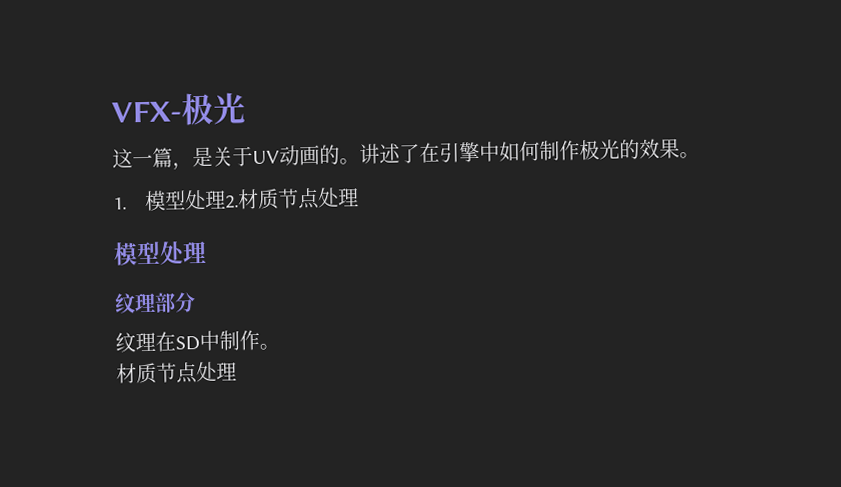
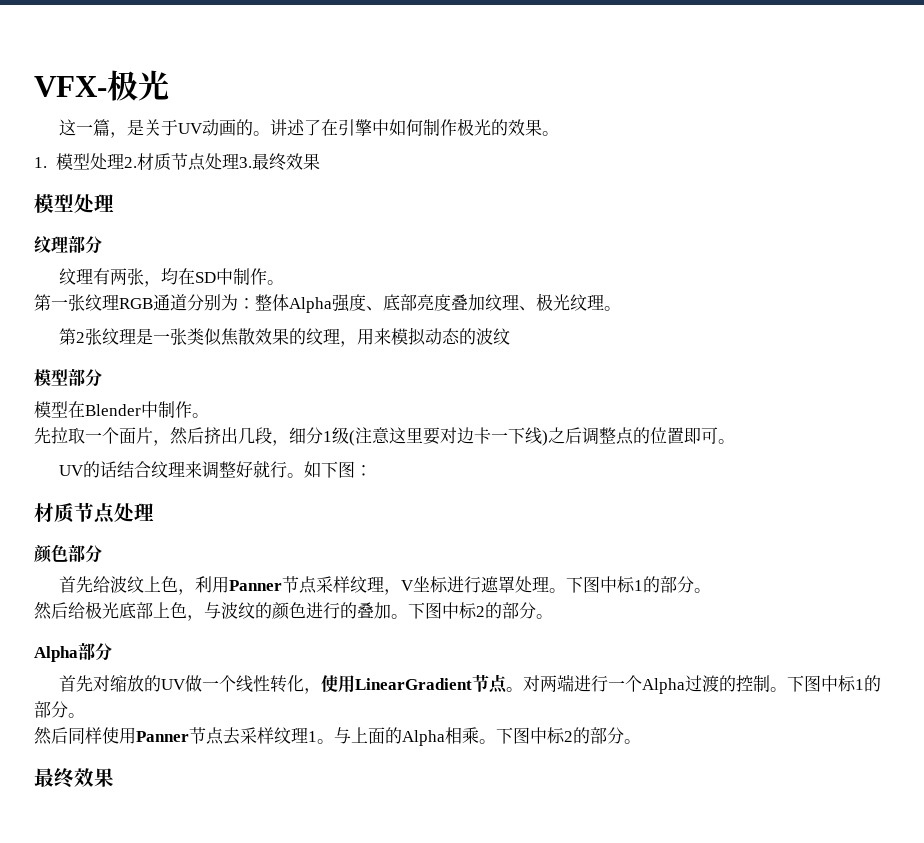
- 1.模型处理2.材质节点处理
+ 1.模型处理2.材质节点处理3.最终效果
- 纹理在SD中制作。
+ 纹理有两张，均在SD中制作。
+ 第一张纹理RGB通道分别为：整体Alpha强度、底部亮度叠加纹理、极光纹理。
+ 第2张纹理是一张类似焦散效果的纹理，用来模拟动态的波纹
+ 模型部分
+ 模型在Blender中制作。
+ 先拉取一个面片，然后挤出几段，细分1级(注意这里要对边卡一下线)之后调整点的位置即可。
+ UV的话结合纹理来调整好就行。如下图：
  材质节点处理
+ 颜色部分
+ 首先给波纹上色，利用Panner节点采样纹理，V坐标进行遮罩处理。下图中标1的部分。
+ 然后给极光底部上色，与波纹的颜色进行的叠加。下图中标2的部分。
+ Alpha部分
+ 首先对缩放的UV做一个线性转化，使用LinearGradient节点。对两端进行一个Alpha过渡的控制。下图中标1的部分。
+ 然后同样使用Panner节点去采样纹理1。与上面的Alpha相乘。下图中标2的部分。
+ 最终效果

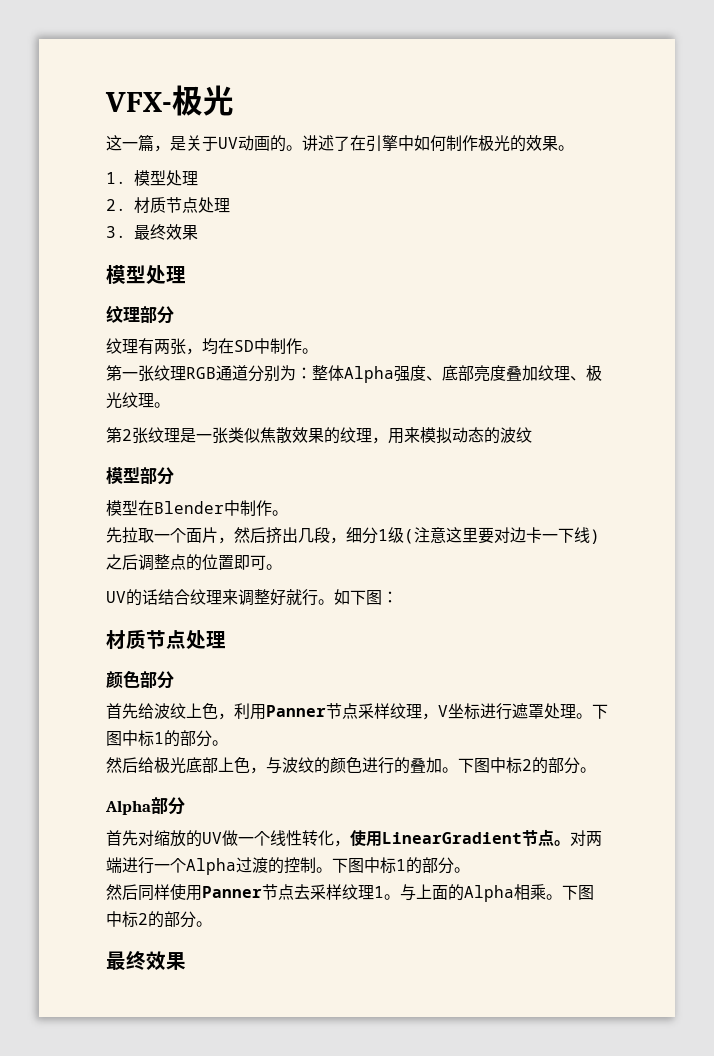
- 1.模型处理2.材质节点处理3.最终效果
+ 1.模型处理
+ 2.材质节点处理
+ 3.最终效果

